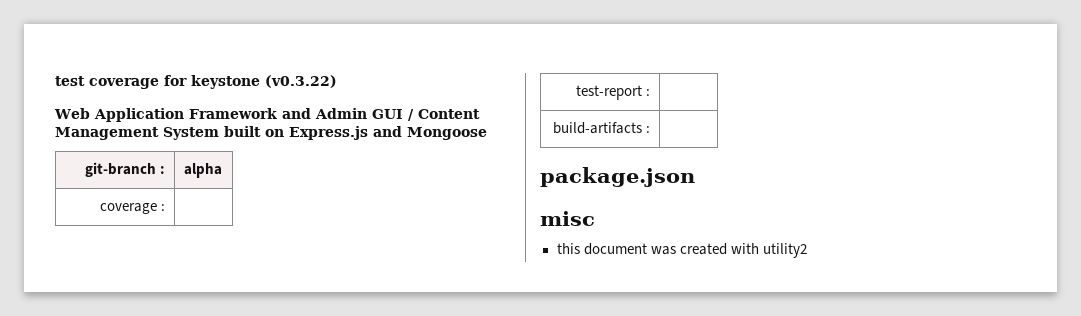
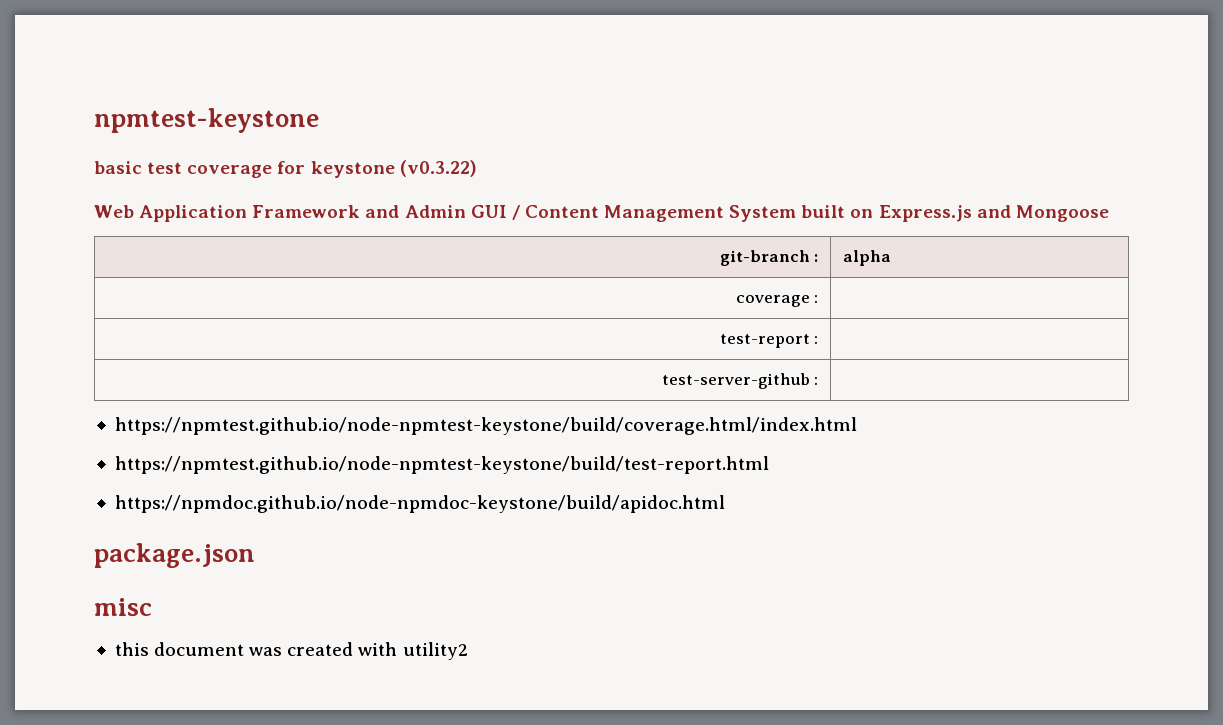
- test coverage for keystone (v0.3.22)
+ npmtest-keystone
+ basic test coverage for keystone (v0.3.22)
- build-artifacts : |
+ test-server-github : |
+ https://npmtest.github.io/node-npmtest-keystone/build/coverage.html/index.html
+ https://npmtest.github.io/node-npmtest-keystone/build/test-report.html
+ https://npmdoc.github.io/node-npmdoc-keystone/build/apidoc.html

